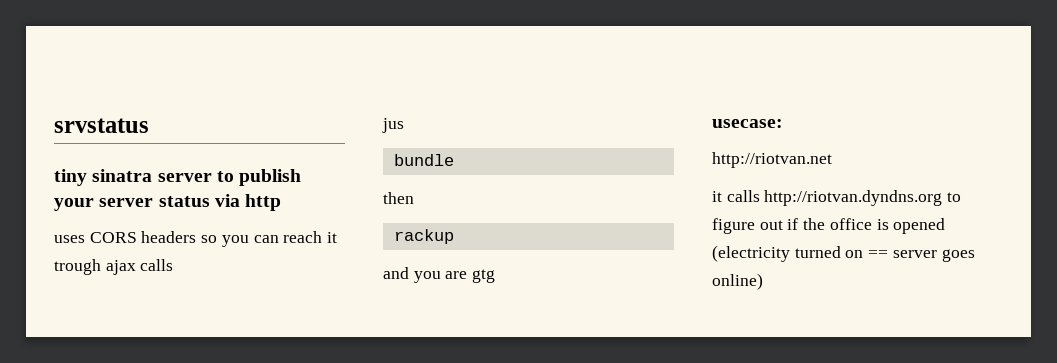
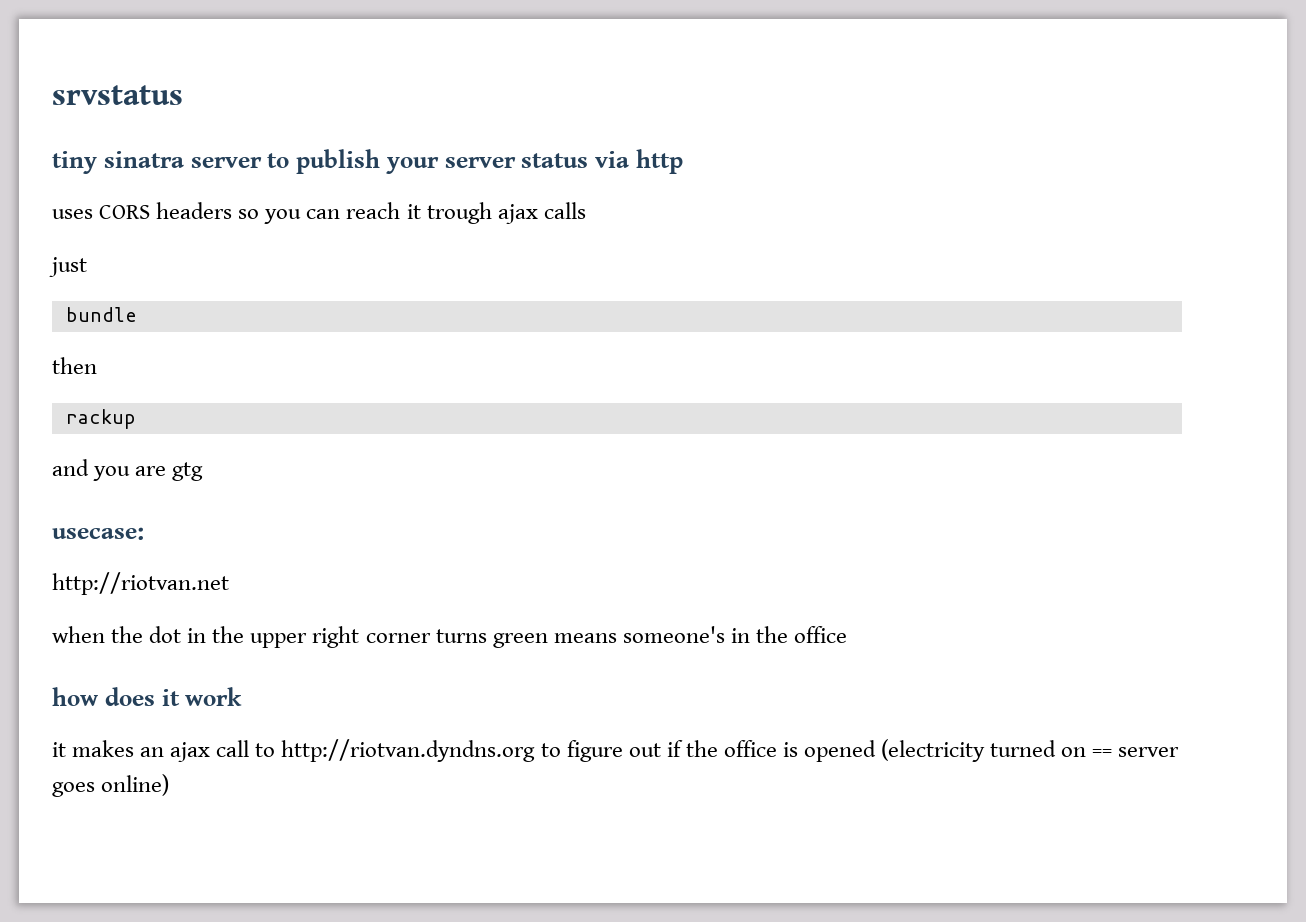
- jus
+ just
- it calls http://riotvan.dyndns.org to figure out if the office is opened (electricity turned on == server goes online)
+ when the dot in the upper right corner turns green means someone's in the office
+ how does it work
+ it makes an ajax call to http://riotvan.dyndns.org to figure out if the office is opened (electricity turned on == server goes online)

